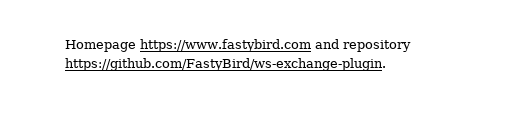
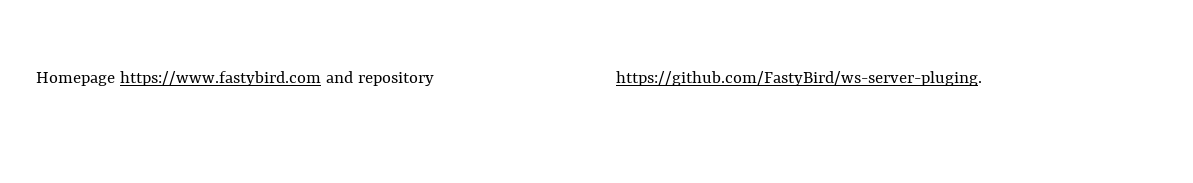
- Homepage https://www.fastybird.com and repository https://github.com/FastyBird/ws-exchange-plugin.
+ Homepage https://www.fastybird.com and repository https://github.com/FastyBird/ws-server-pluging.

